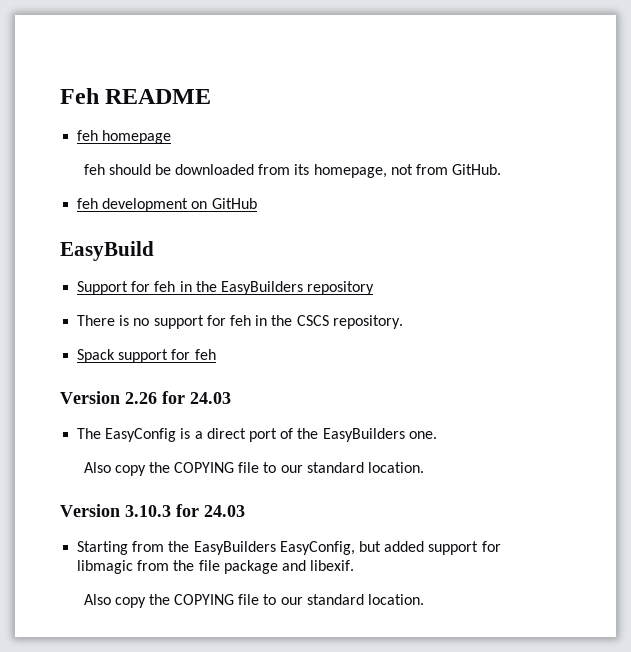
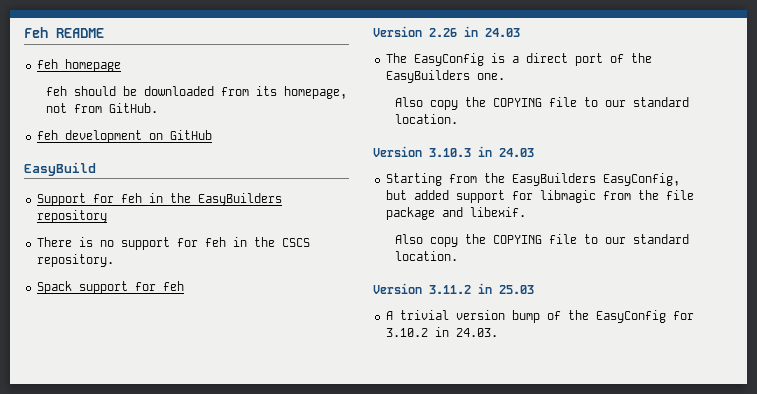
- Version 2.26 for 24.03
+ Version 2.26 in 24.03
- Version 3.10.3 for 24.03
+ Version 3.10.3 in 24.03
+ Version 3.11.2 in 25.03
+ A trivial version bump of the EasyConfig for 3.10.2 in 24.03.

